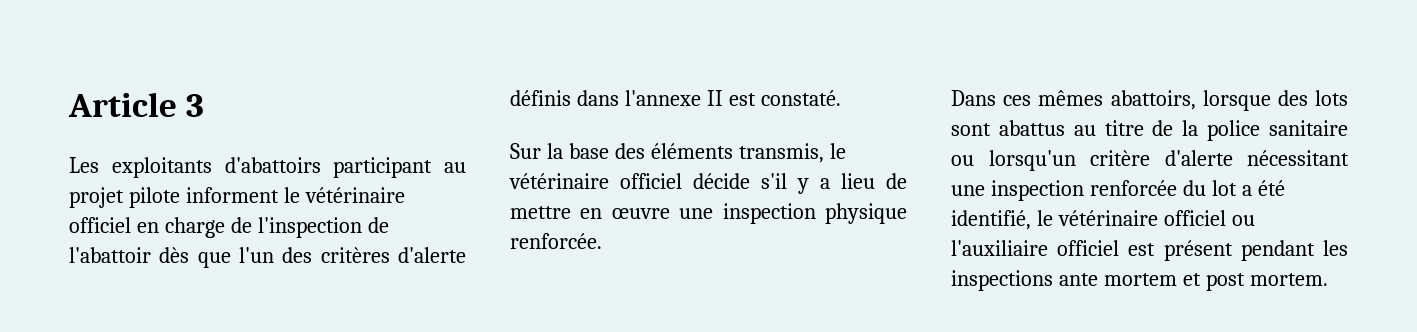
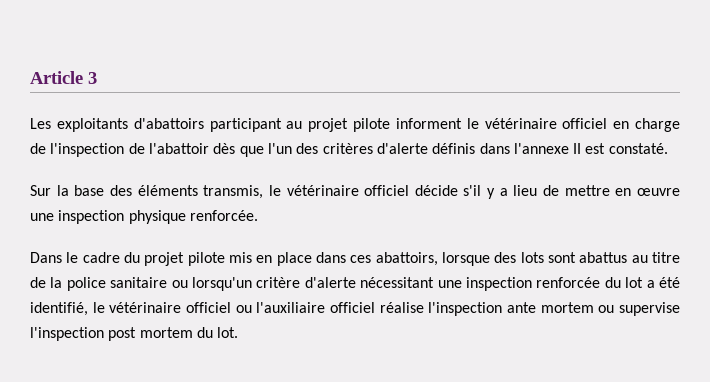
- Dans ces mêmes abattoirs, lorsque des lots sont abattus au titre de la police sanitaire ou lorsqu'un critère d'alerte nécessitant une inspection renforcée du lot a été identifié, le vétérinaire officiel ou l'auxiliaire officiel est présent pendant les inspections ante mortem et post mortem.
+ Dans le cadre du projet pilote mis en place dans ces abattoirs, lorsque des lots sont abattus au titre de la police sanitaire ou lorsqu'un critère d'alerte nécessitant une inspection renforcée du lot a été identifié, le vétérinaire officiel ou l'auxiliaire officiel réalise l'inspection ante mortem ou supervise l'inspection post mortem du lot.

